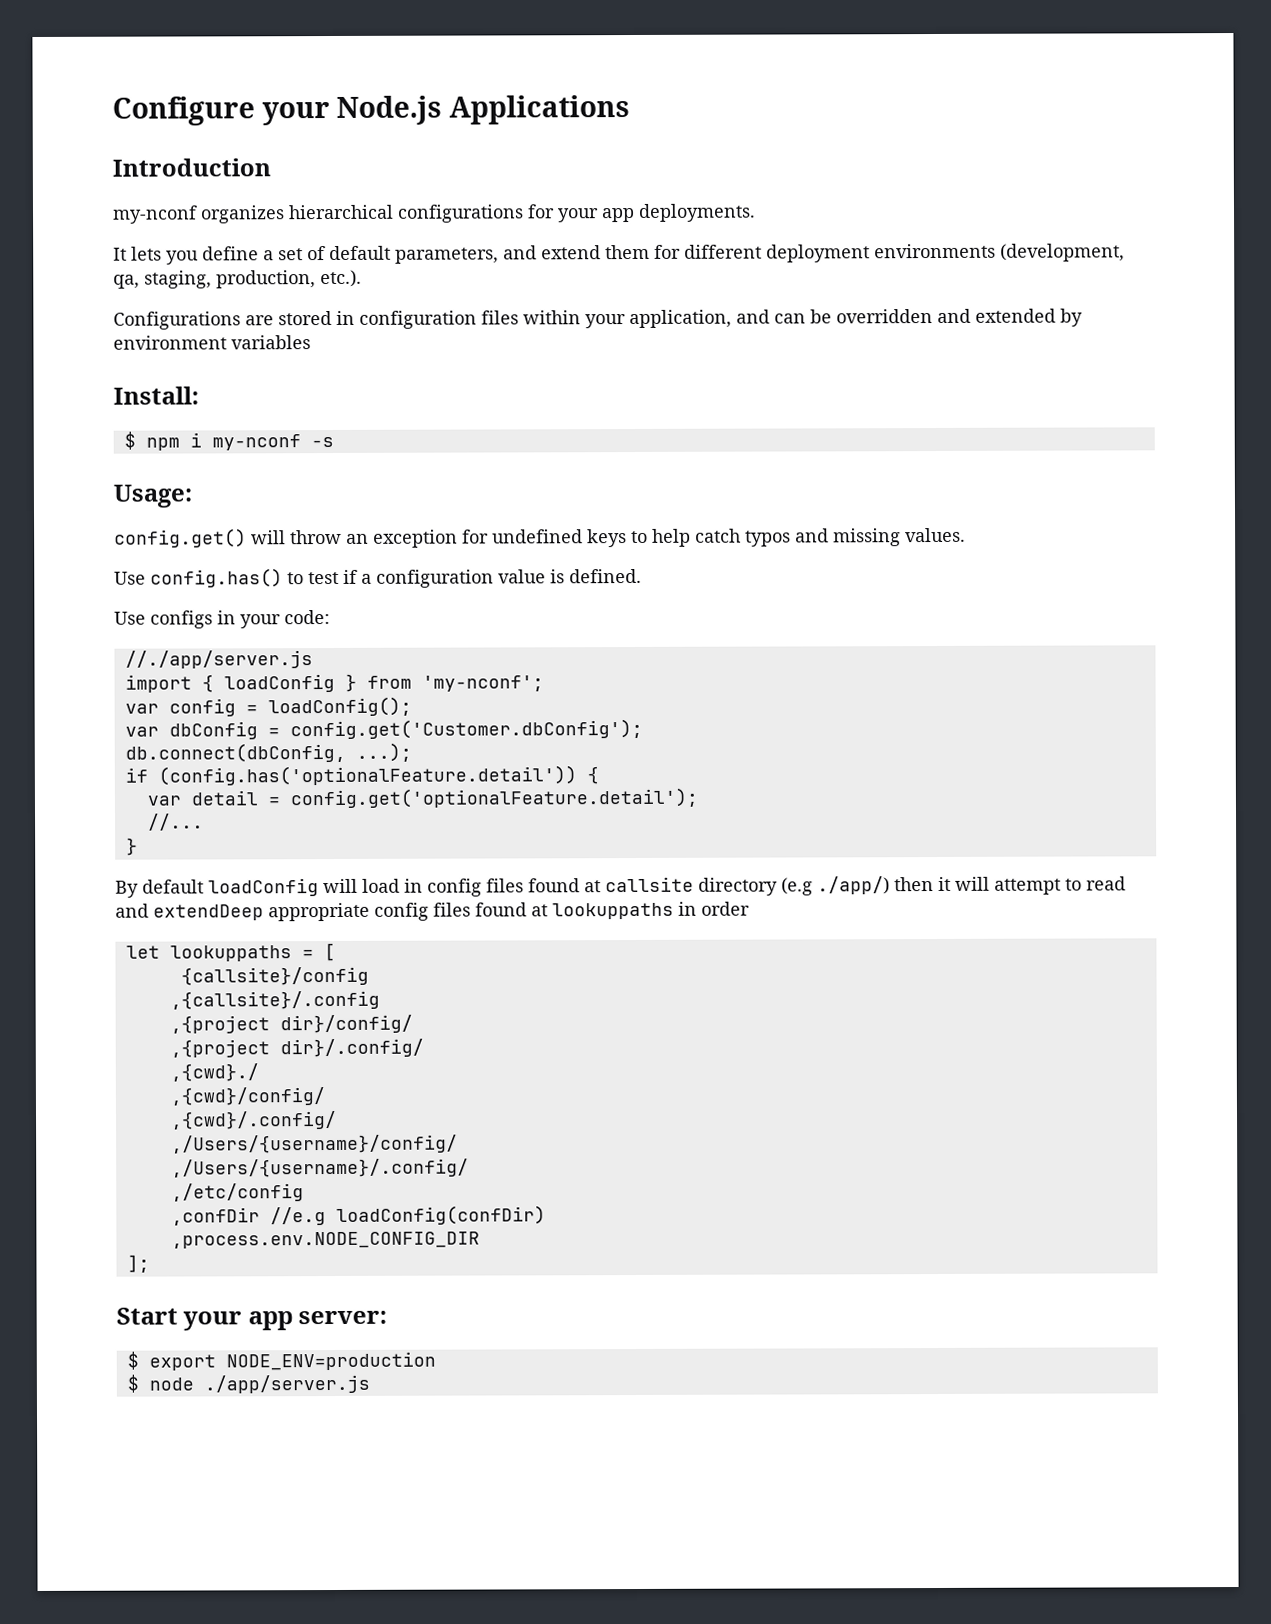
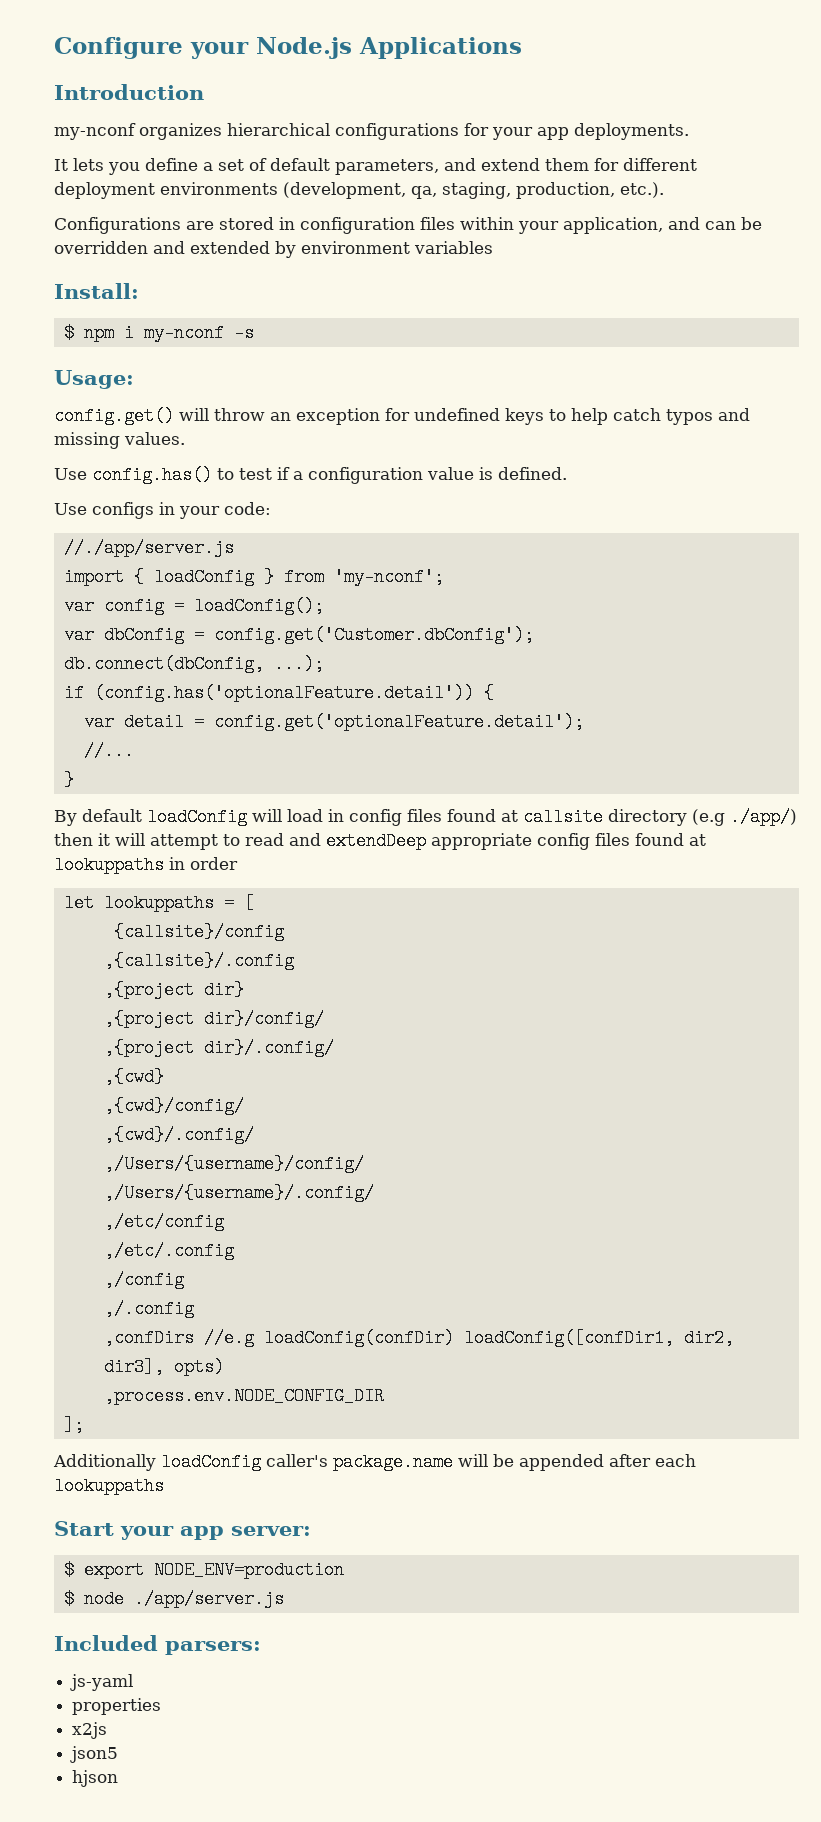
+ ,{project dir}
- ,{cwd}./
+ ,{cwd}
- ,confDir //e.g loadConfig(confDir)
+ ,/etc/.config
+ ,/config
+ ,/.config
+ ,confDirs //e.g loadConfig(confDir) loadConfig([confDir1, dir2, dir3], opts)
  ,process.env.NODE_CONFIG_DIR
  ];
+ Additionally loadConfig caller's package.name will be appended after each lookuppaths
+ Included parsers:
+ js-yaml
+ properties
+ x2js
+ json5
+ hjson

